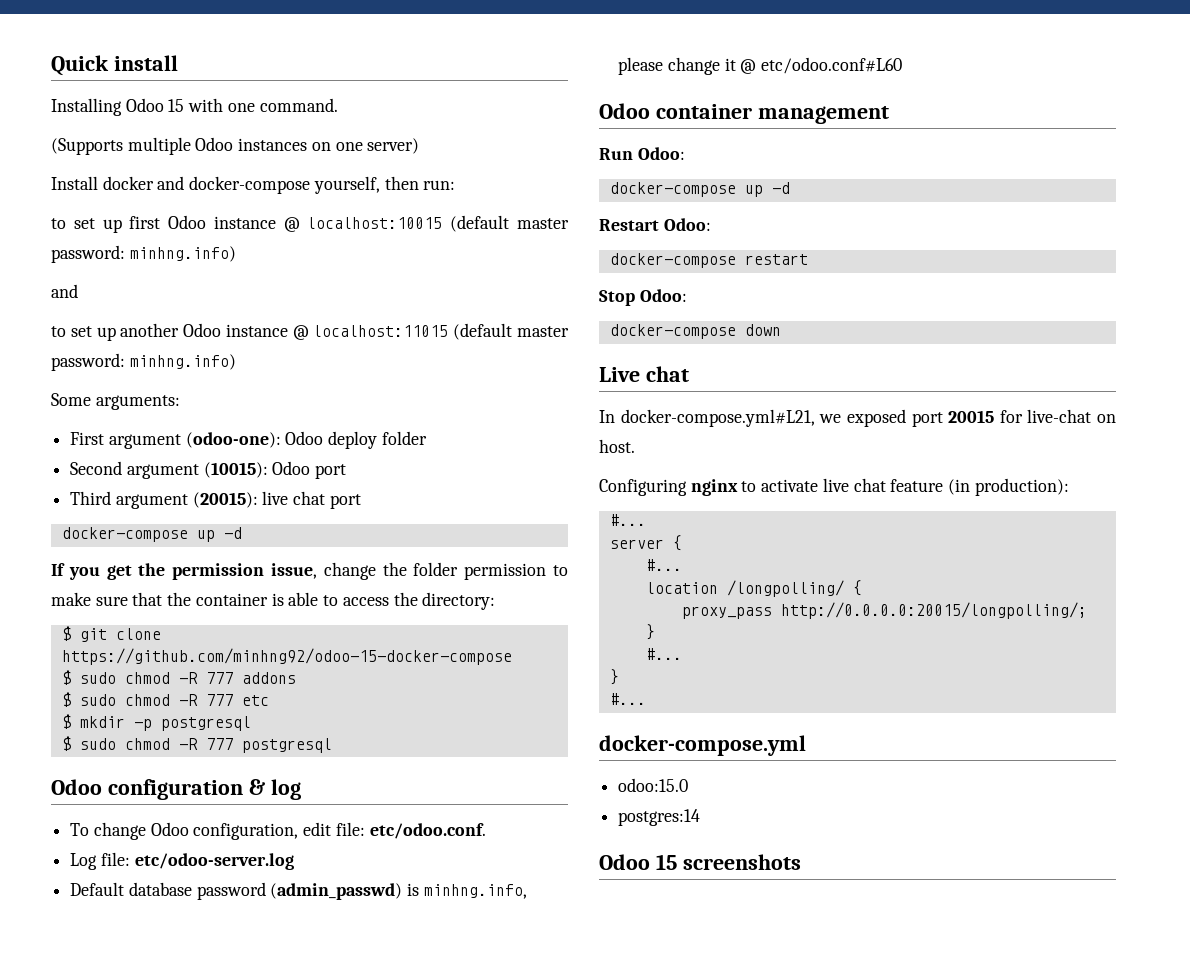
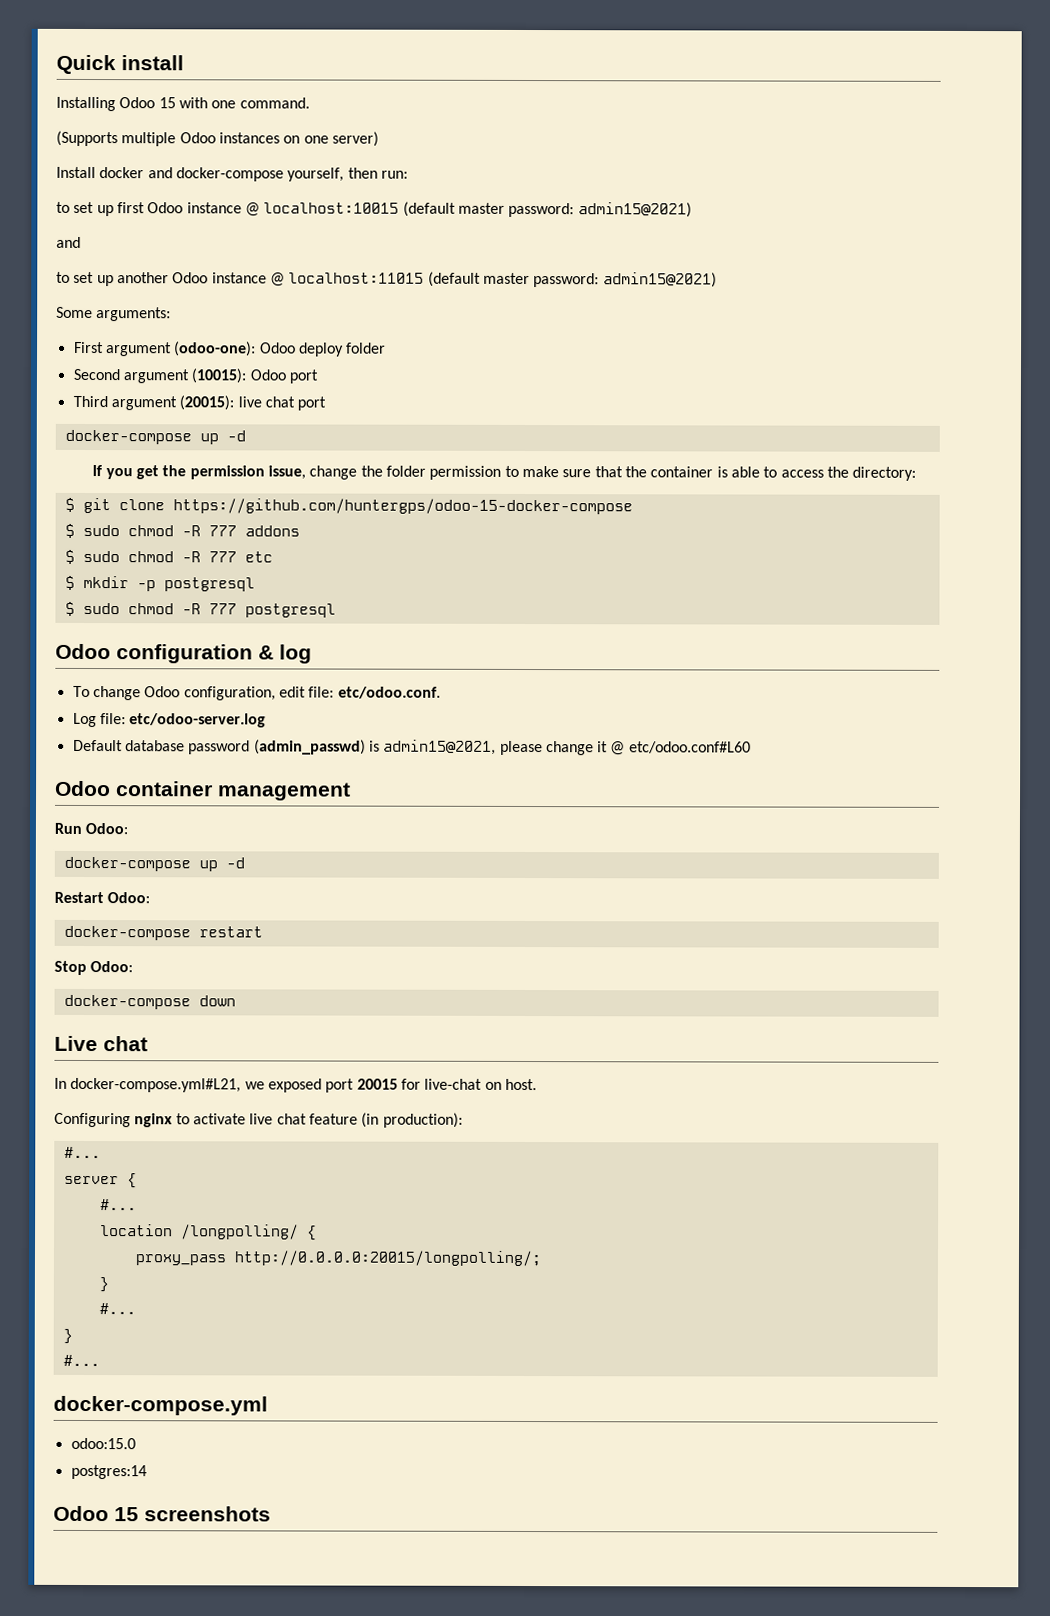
- to set up first Odoo instance @ localhost:10015 (default master password: minhng.info)
+ to set up first Odoo instance @ localhost:10015 (default master password: admin15@2021)
- to set up another Odoo instance @ localhost:11015 (default master password: minhng.info)
+ to set up another Odoo instance @ localhost:11015 (default master password: admin15@2021)
- $ git clone https://github.com/minhng92/odoo-15-docker-compose
+ $ git clone https://github.com/huntergps/odoo-15-docker-compose
- Default database password (admin_passwd) is minhng.info, please change it @ etc/odoo.conf#L60
+ Default database password (admin_passwd) is admin15@2021, please change it @ etc/odoo.conf#L60

